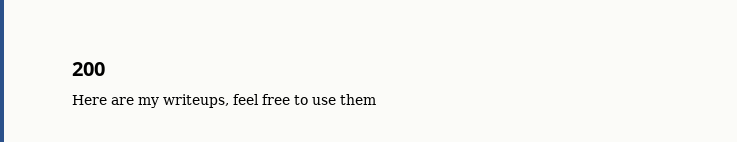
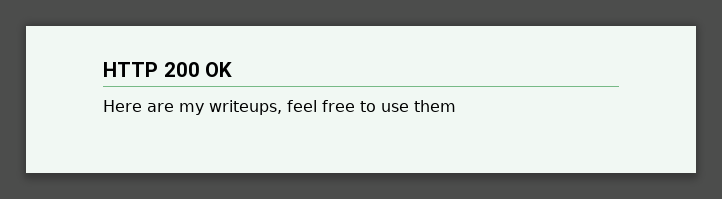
- 200
+ HTTP 200 OK

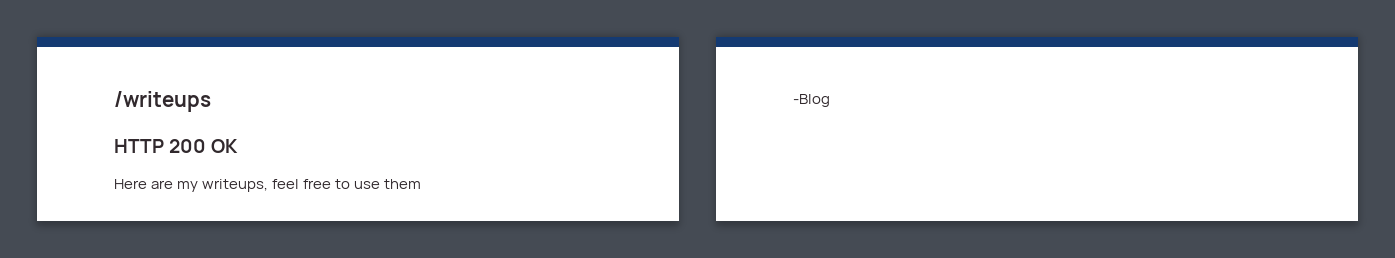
+ /writeups
+ -Blog

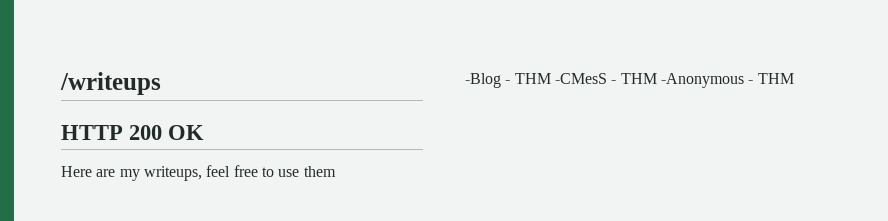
- -Blog
+ -Blog - THM -CMesS - THM -Anonymous - THM

